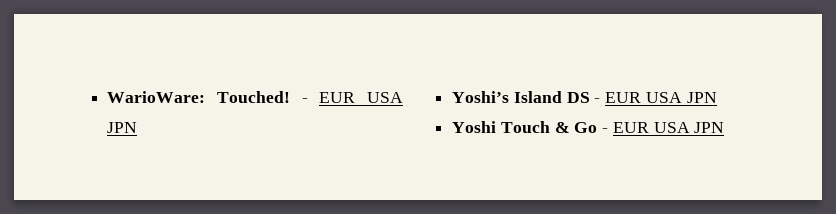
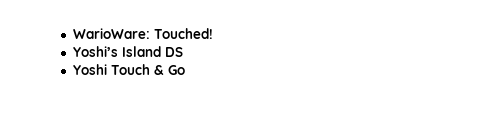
- WarioWare: Touched! - EUR USA JPN
+ WarioWare: Touched!
- Yoshi’s Island DS - EUR USA JPN
+ Yoshi’s Island DS
- Yoshi Touch & Go - EUR USA JPN
+ Yoshi Touch & Go

